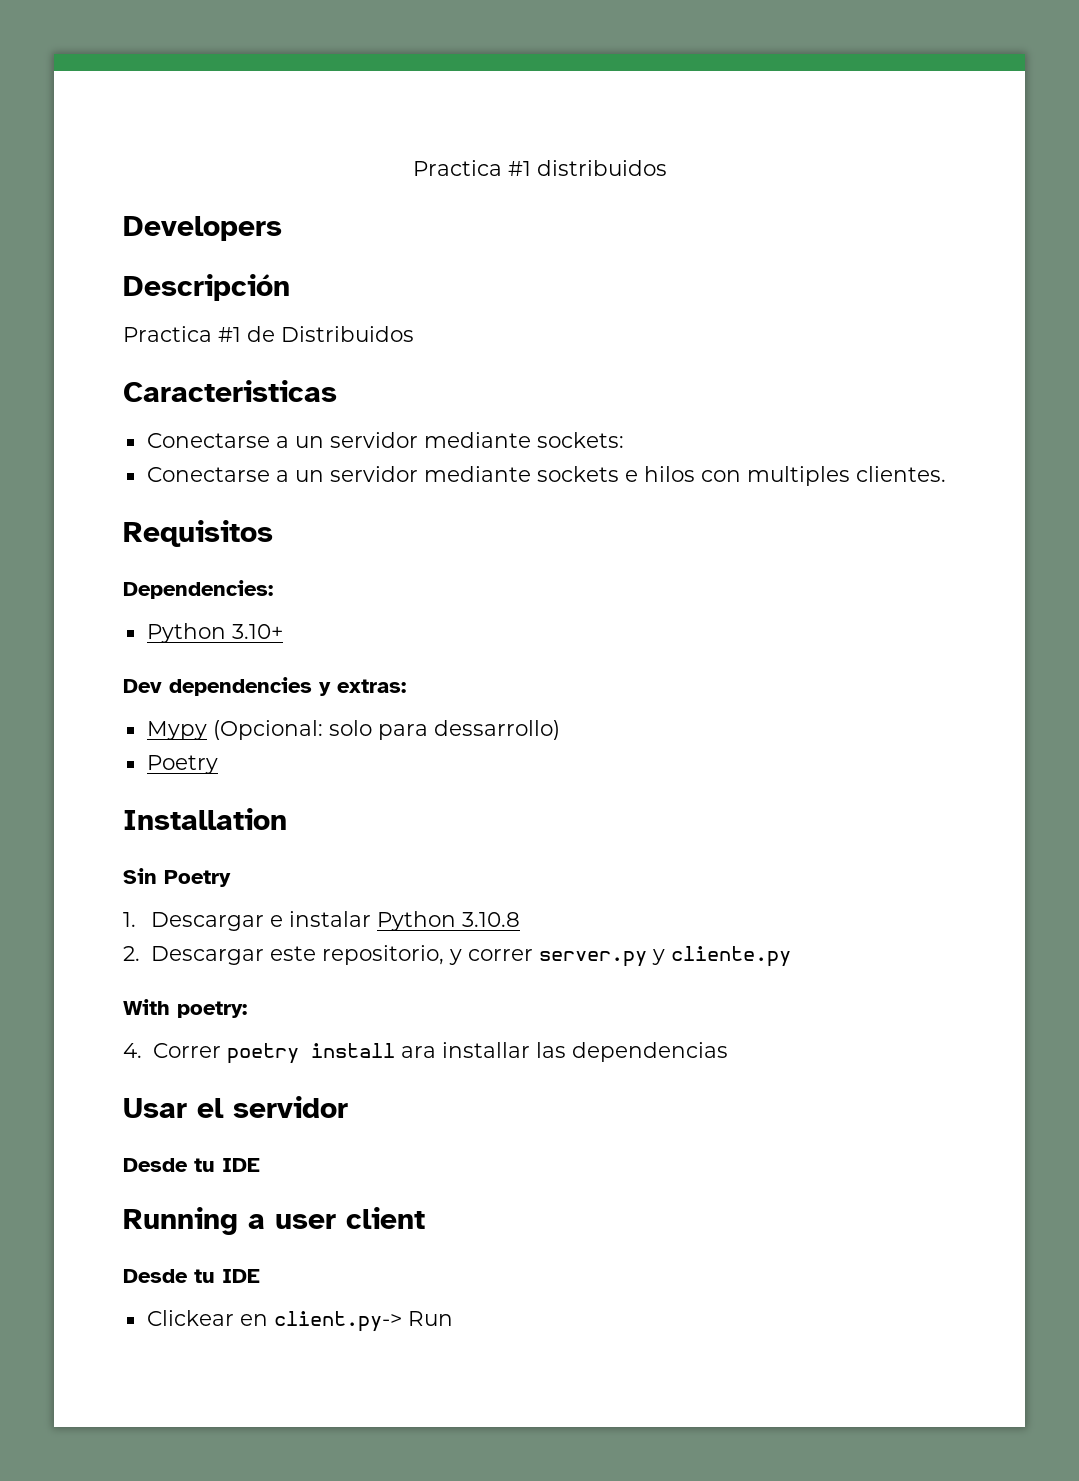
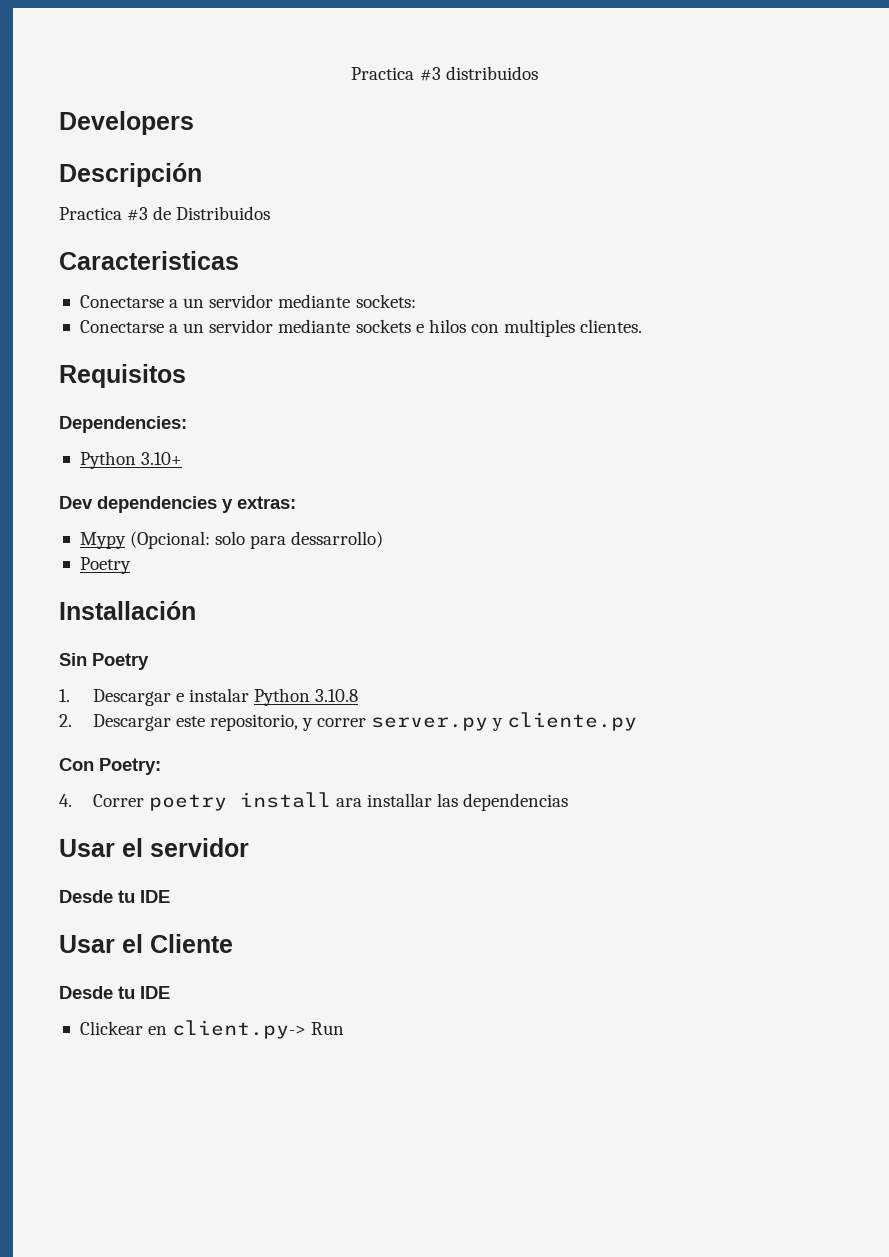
- Practica #1 distribuidos
+ Practica #3 distribuidos
- Practica #1 de Distribuidos
+ Practica #3 de Distribuidos
- Installation
+ Installación
- With poetry:
+ Con Poetry:
- Running a user client
+ Usar el Cliente

